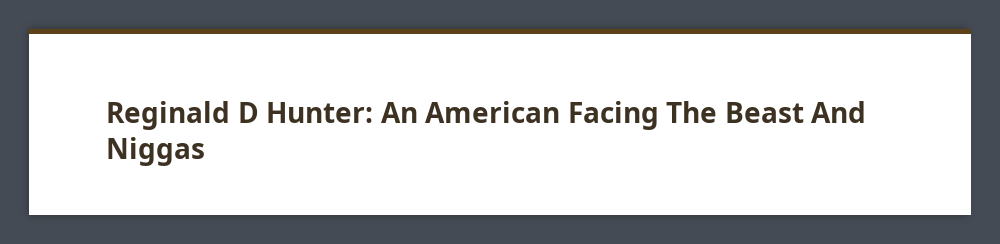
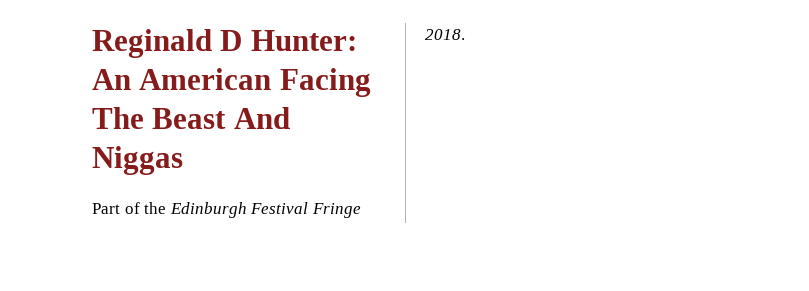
+ Part of the Edinburgh Festival Fringe 2018.

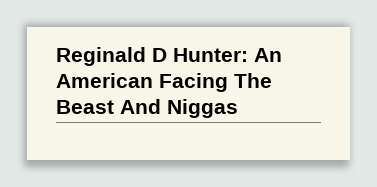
- Part of the Edinburgh Festival Fringe 2018.

